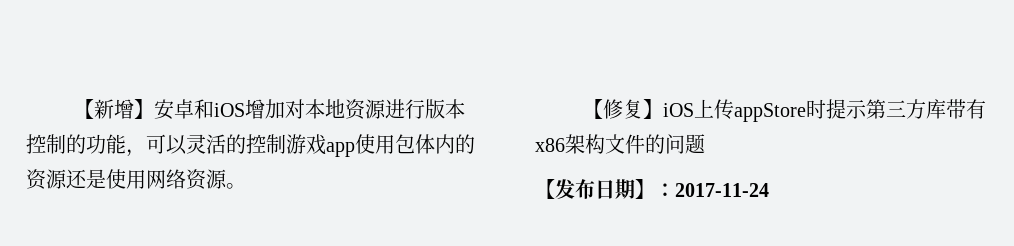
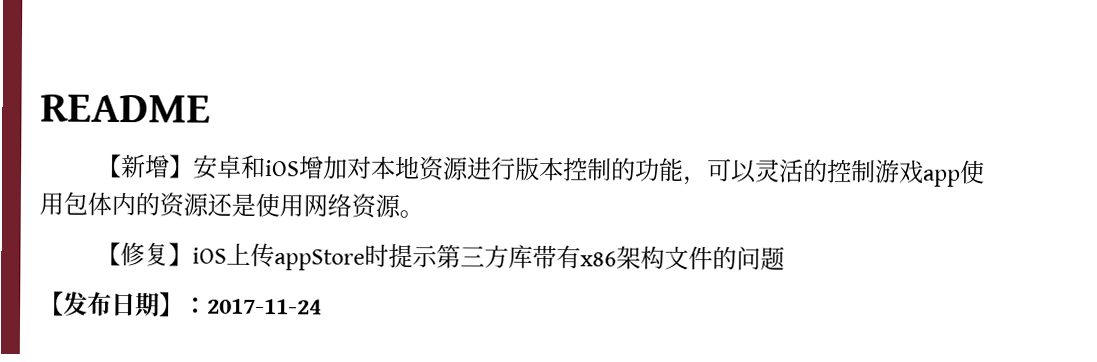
+ README

